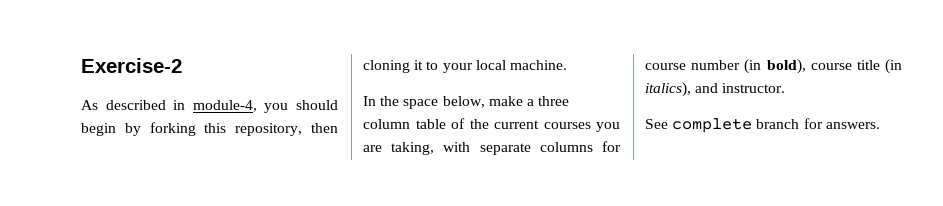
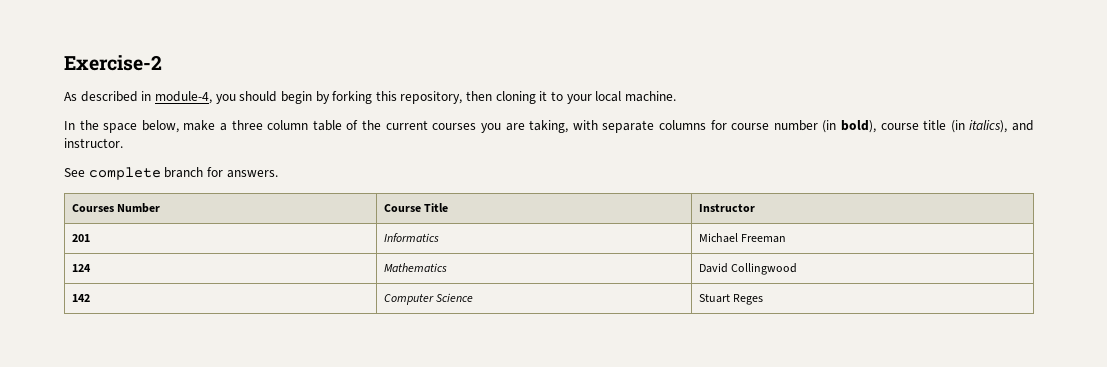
+ Courses Number | Course Title | Instructor
+ 201 | Informatics | Michael Freeman
+ 124 | Mathematics | David Collingwood
+ 142 | Computer Science | Stuart Reges

